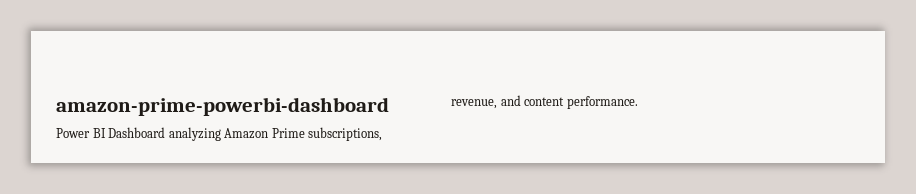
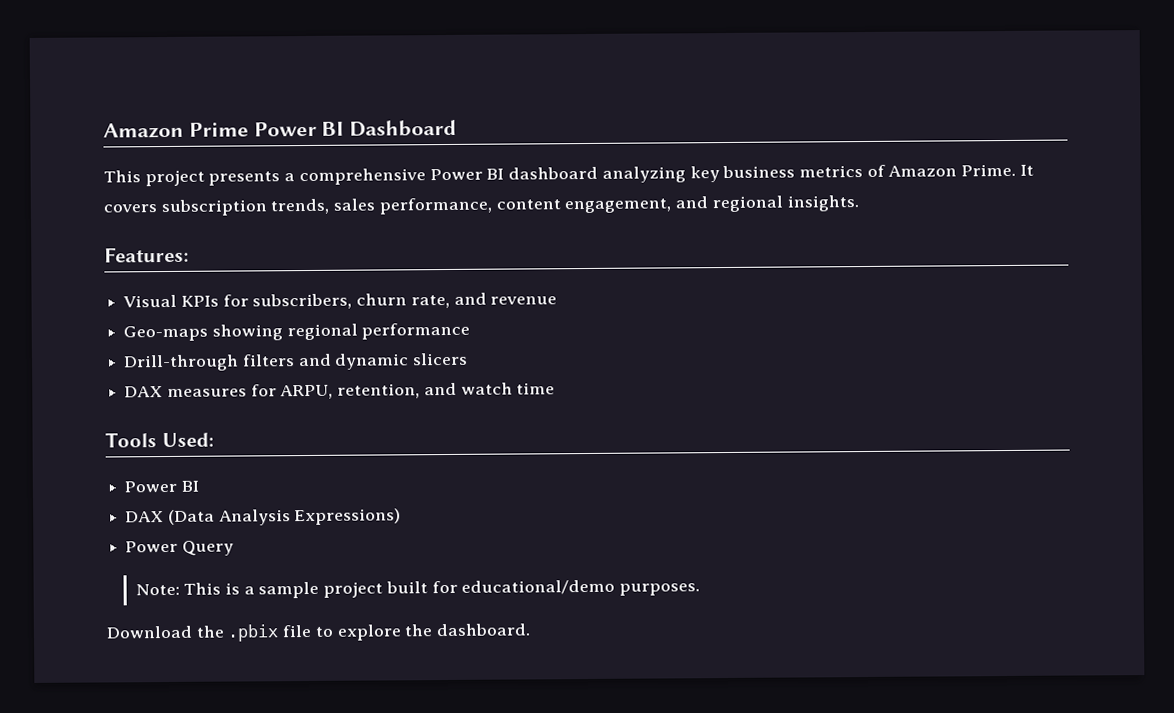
- amazon-prime-powerbi-dashboard
- Power BI Dashboard analyzing Amazon Prime subscriptions, revenue, and content performance.
+ Amazon Prime Power BI Dashboard
+ This project presents a comprehensive Power BI dashboard analyzing key business metrics of Amazon Prime. It covers subscription trends, sales performance, content engagement, and regional insights.
+ Features:
+ Visual KPIs for subscribers, churn rate, and revenue
+ Geo-maps showing regional performance
+ Drill-through filters and dynamic slicers
+ DAX measures for ARPU, retention, and watch time
+ Tools Used:
+ Power BI
+ DAX (Data Analysis Expressions)
+ Power Query
+ Note: This is a sample project built for educational/demo purposes.
+ Download the .pbix file to explore the dashboard.

